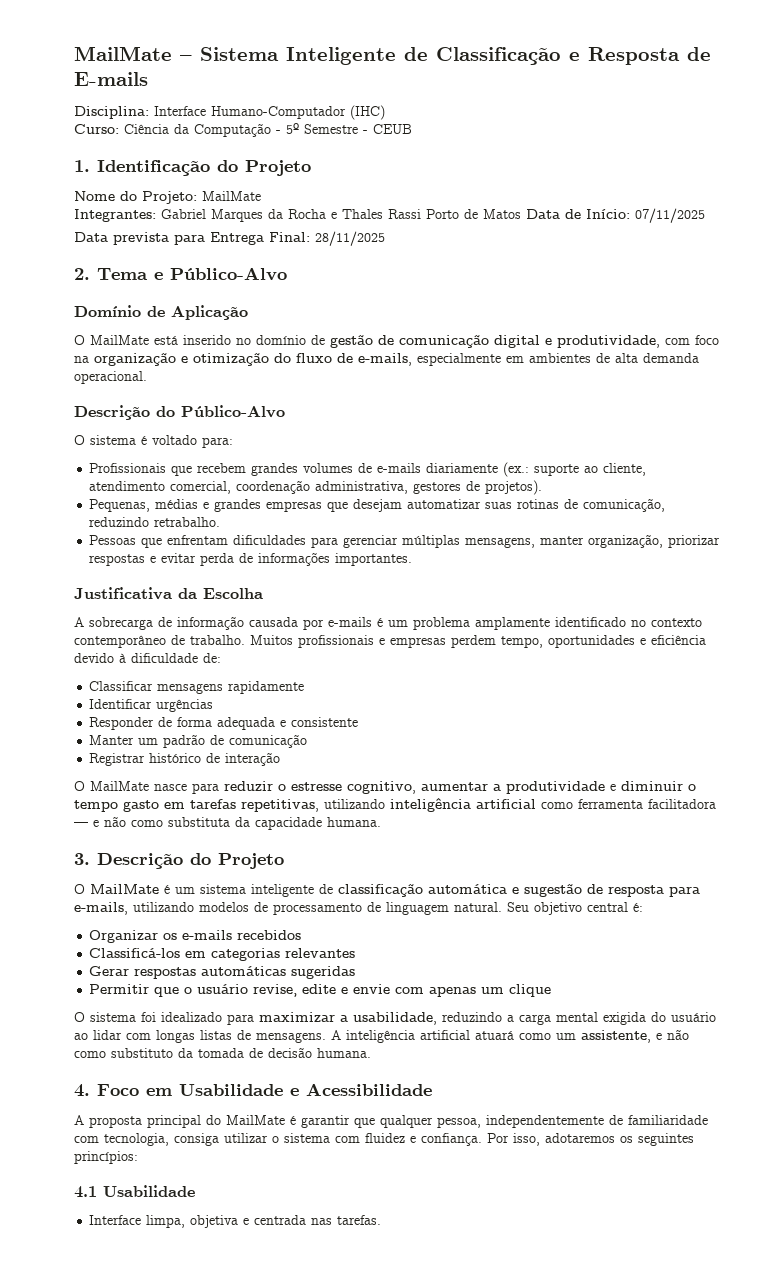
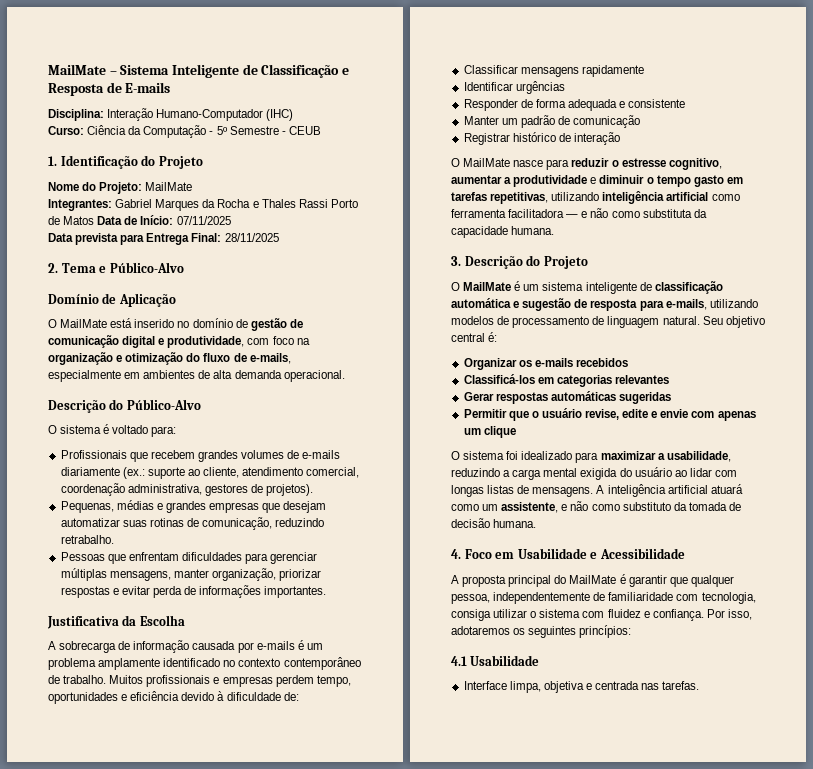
- Disciplina: Interface Humano-Computador (IHC)
+ Disciplina: Interação Humano-Computador (IHC)

